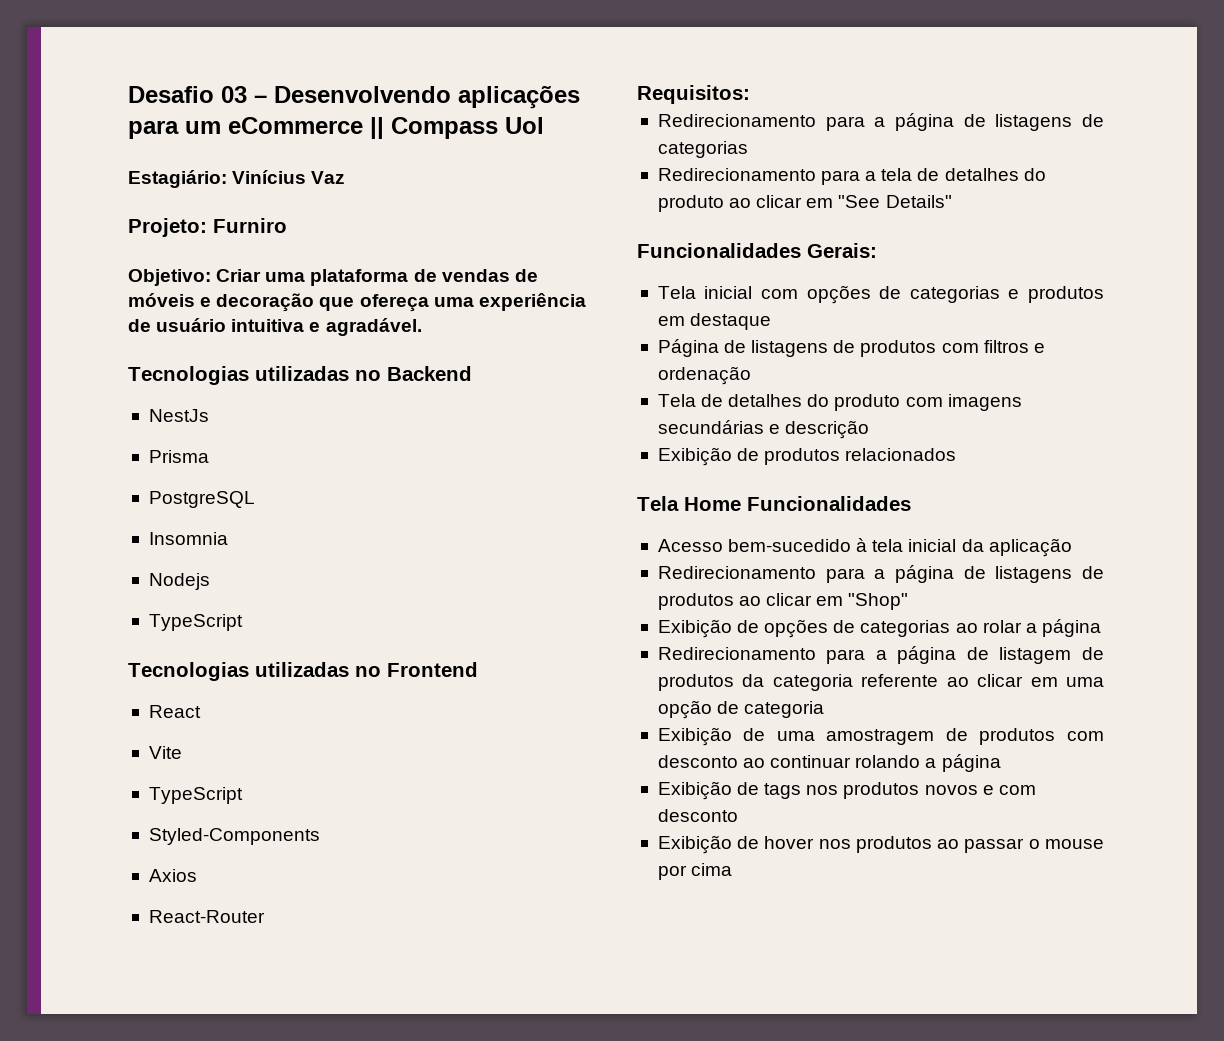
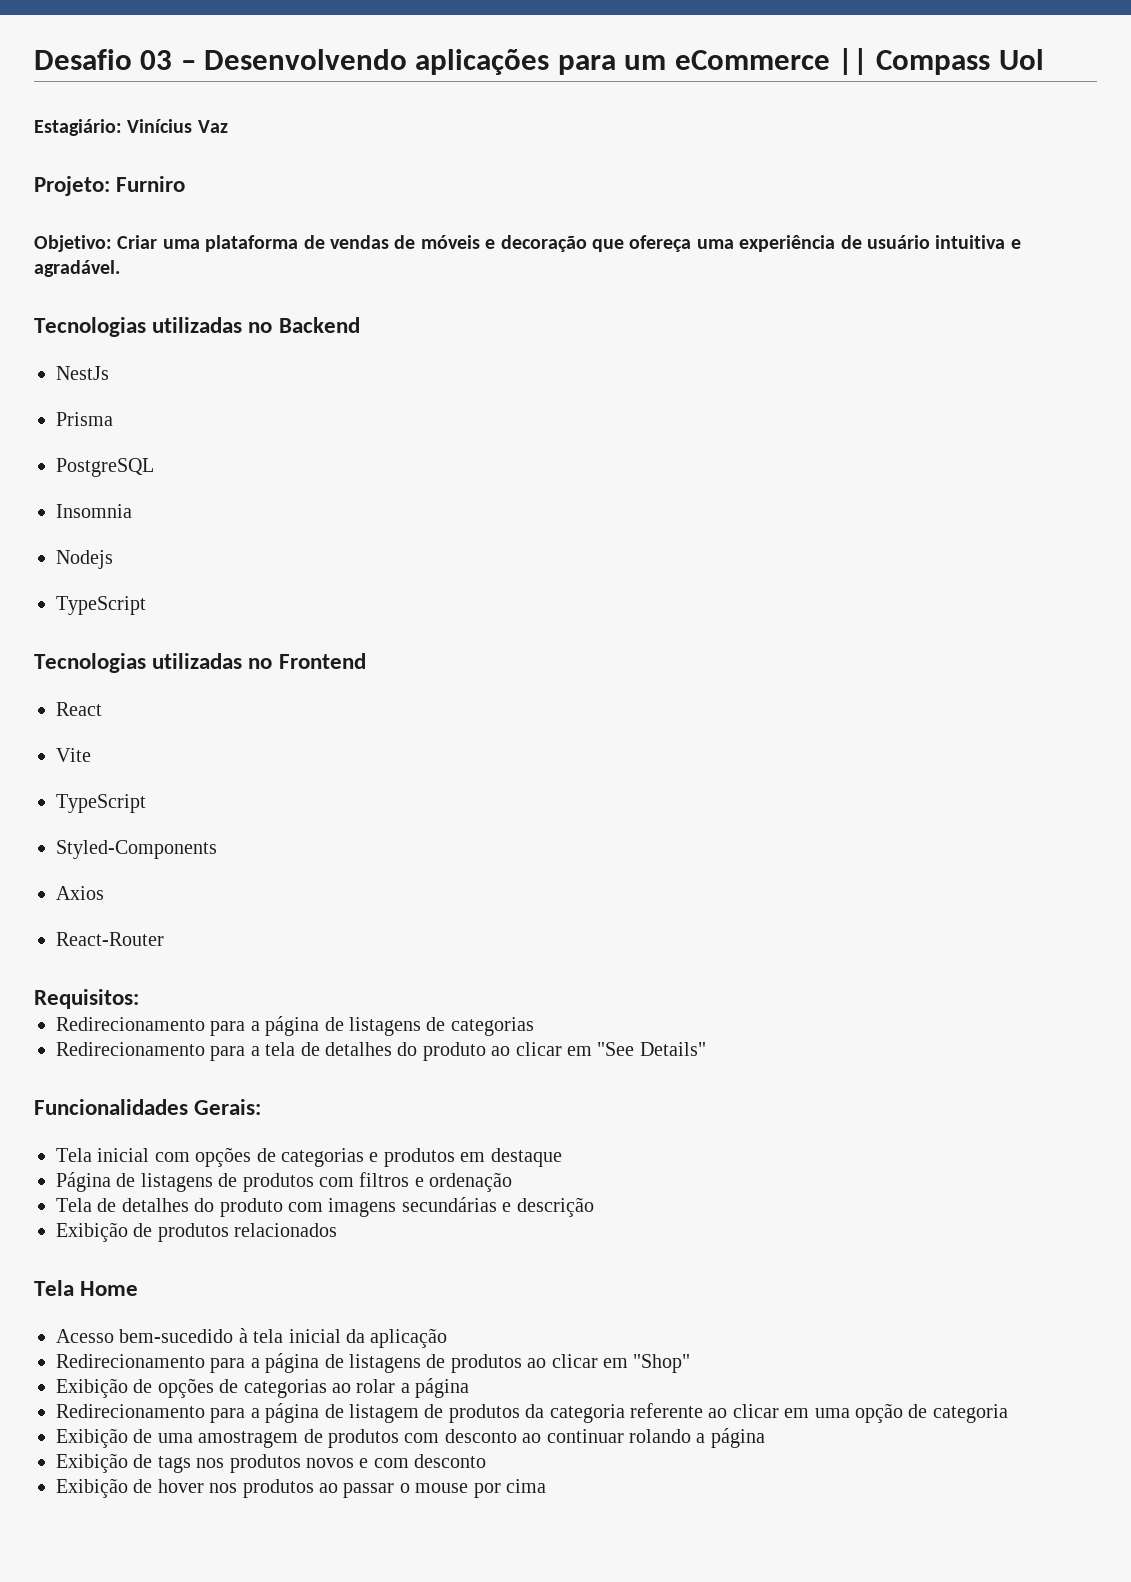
- Tela Home Funcionalidades
+ Tela Home

